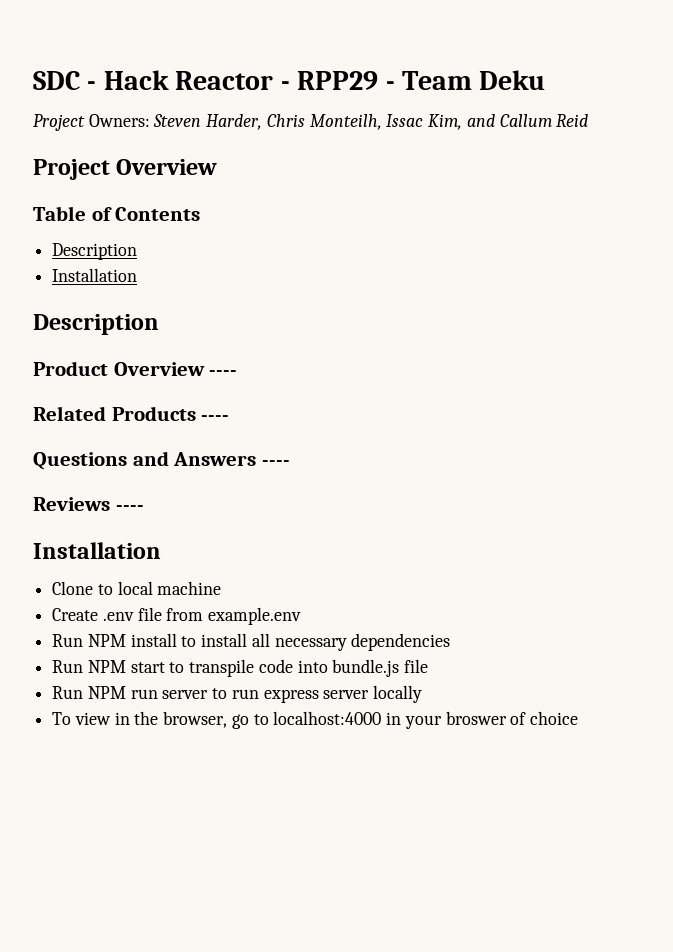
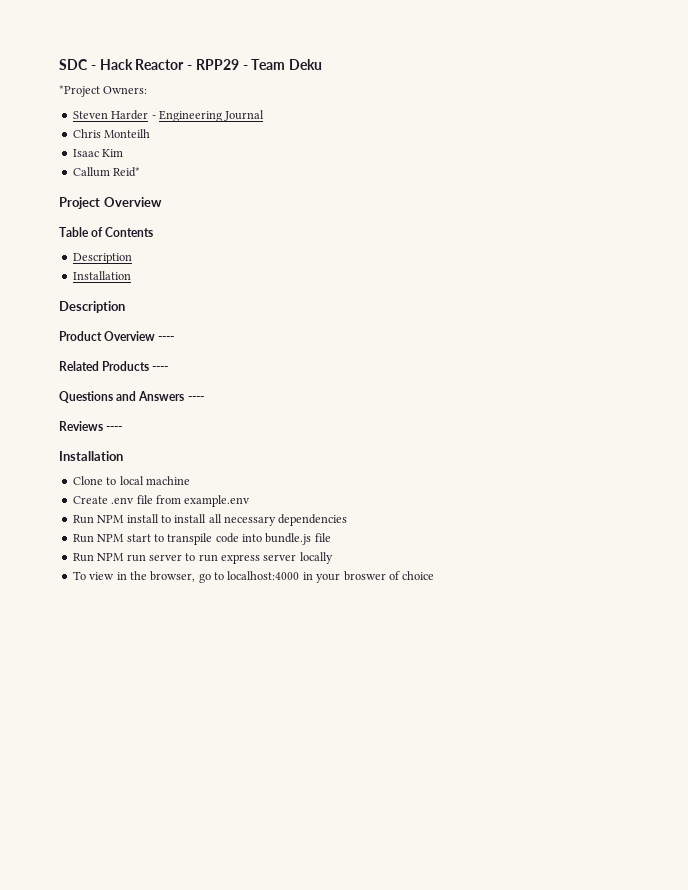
- Project Owners: Steven Harder, Chris Monteilh, Issac Kim, and Callum Reid
+ *Project Owners:
+ Steven Harder - Engineering Journal
+ Chris Monteilh
+ Isaac Kim
+ Callum Reid*

